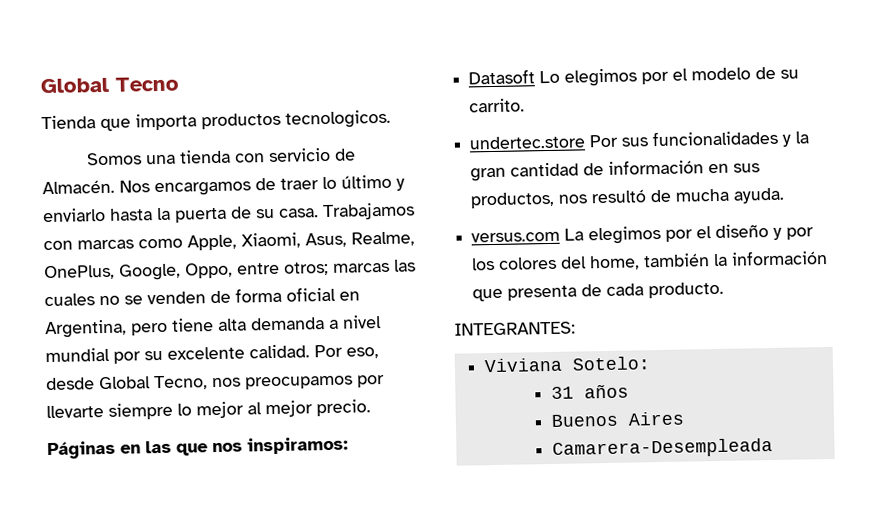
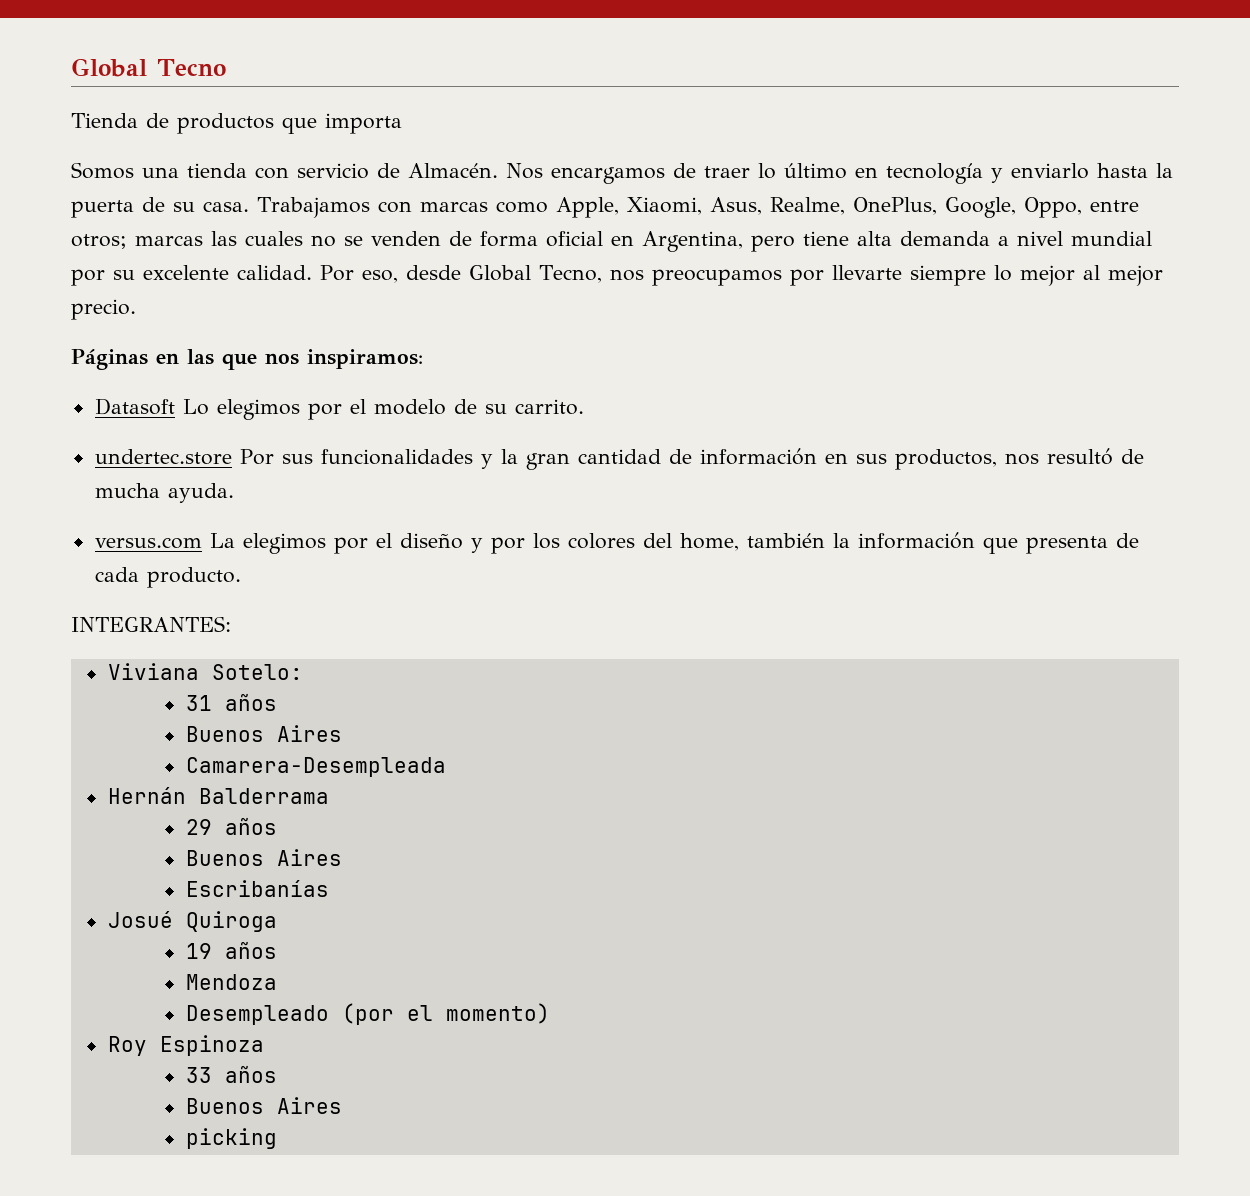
- Tienda que importa productos tecnologicos.
+ Tienda de productos que importa
- Nos encargamos de traer lo último y enviarlo hasta la puerta de su casa.
+ Nos encargamos de traer lo último en tecnología y enviarlo hasta la puerta de su casa.
+ Hernán Balderrama
+ 29 años
+ Buenos Aires
+ Escribanías
+ Josué Quiroga
+ 19 años
+ Mendoza
+ Desempleado (por el momento)
+ Roy Espinoza
+ 33 años
+ Buenos Aires
+ picking

